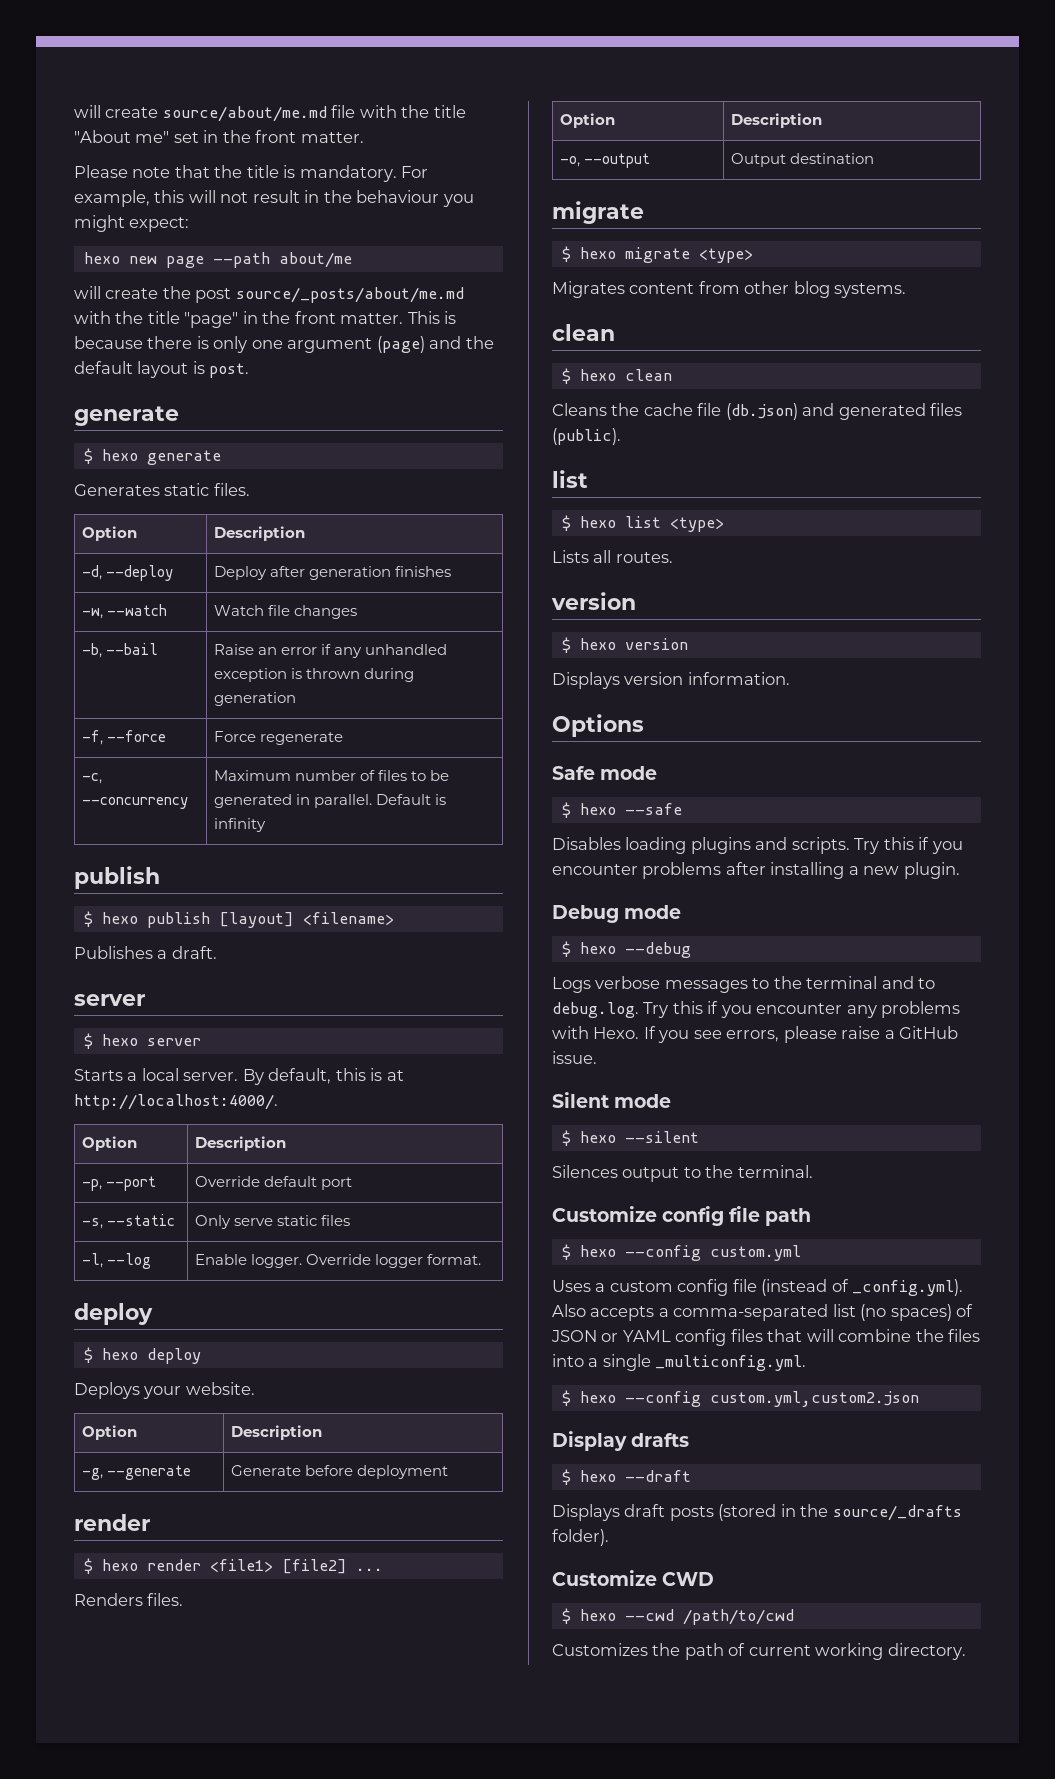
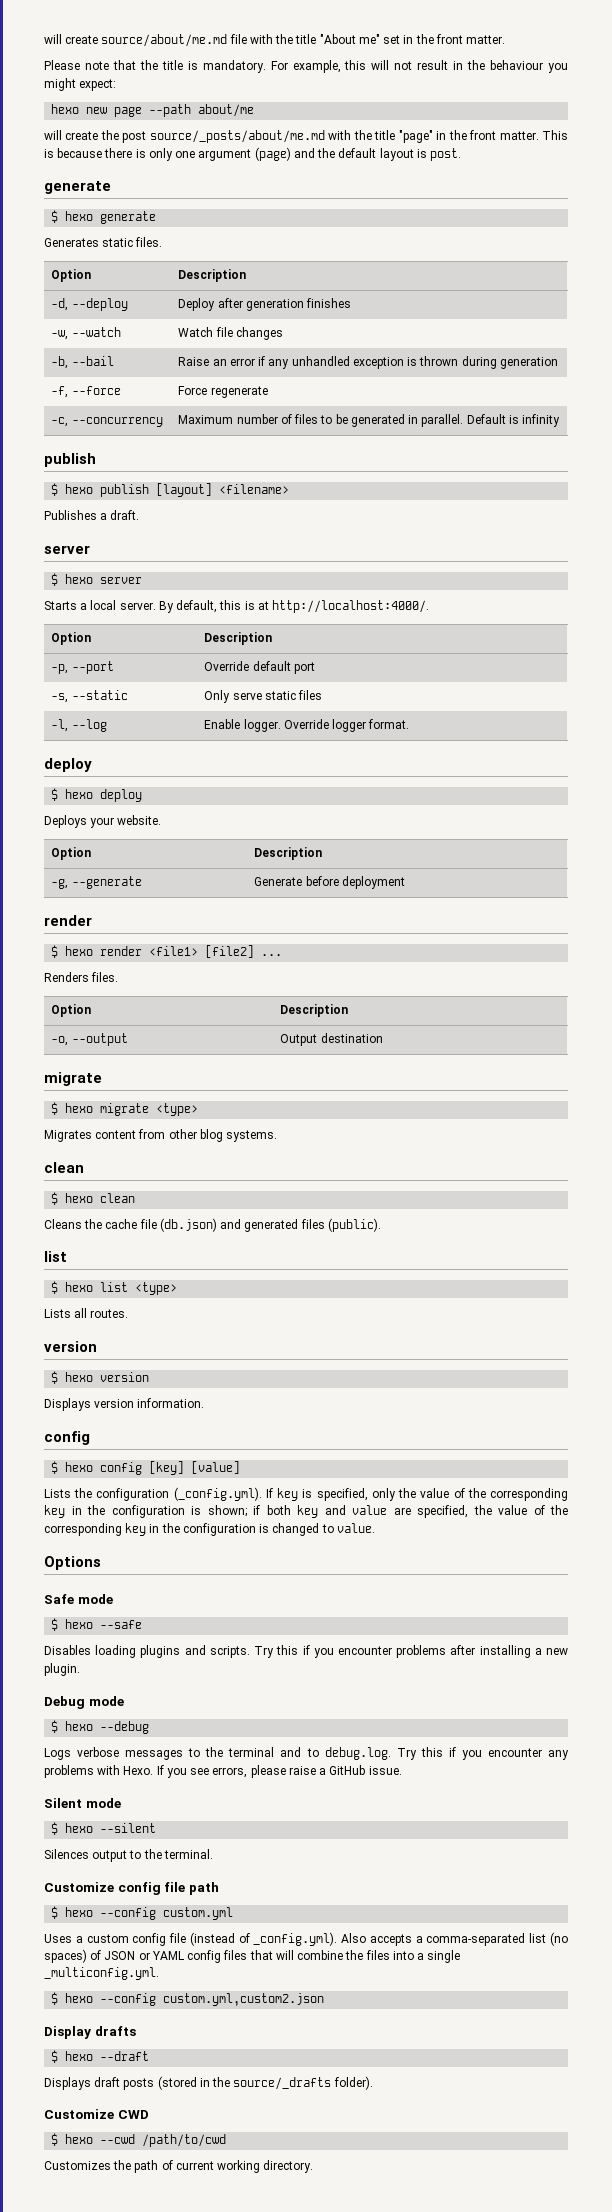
  Displays version information.
+ config
+ $ hexo config [key] [value]
+ Lists the configuration (_config.yml). If key is specified, only the value of the corresponding key in the configuration is shown; if both key and value are specified, the value of the corresponding key in the configuration is changed to value.

